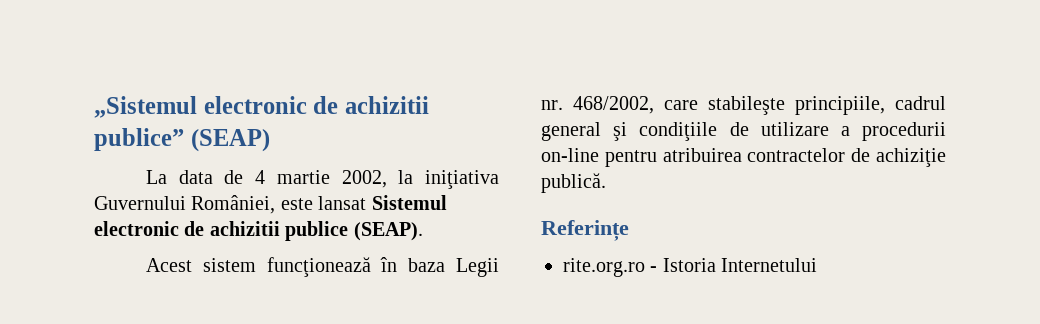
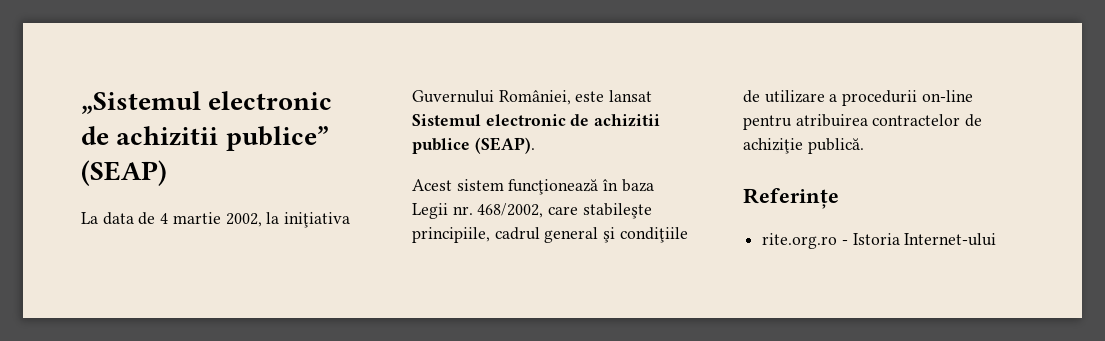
- rite.org.ro - Istoria Internetului
+ rite.org.ro - Istoria Internet-ului

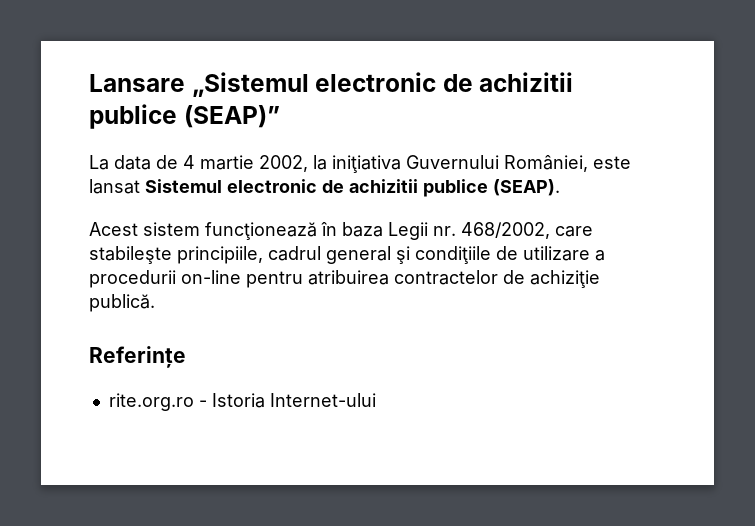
- „Sistemul electronic de achizitii publice” (SEAP)
+ Lansare „Sistemul electronic de achizitii publice (SEAP)”

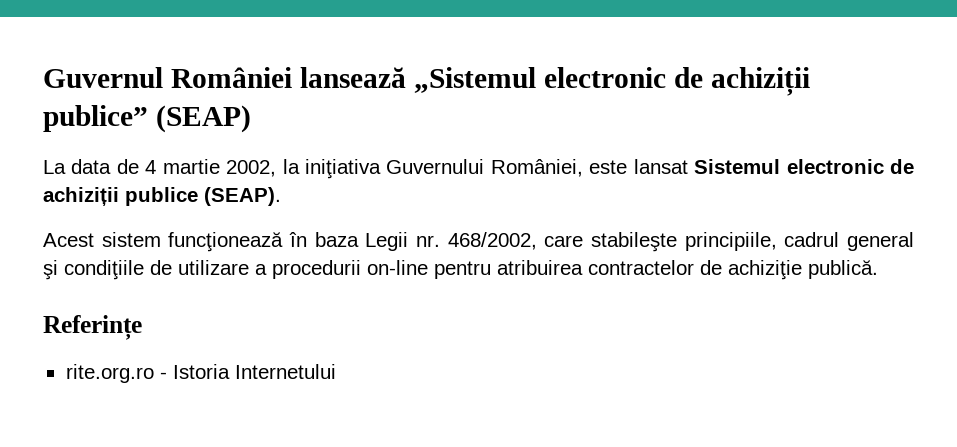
- Lansare „Sistemul electronic de achizitii publice (SEAP)”
+ Guvernul României lansează „Sistemul electronic de achiziții publice” (SEAP)
- La data de 4 martie 2002, la iniţiativa Guvernului României, este lansat Sistemul electronic de achizitii publice (SEAP).
+ La data de 4 martie 2002, la iniţiativa Guvernului României, este lansat Sistemul electronic de achiziții publice (SEAP).
- rite.org.ro - Istoria Internet-ului
+ rite.org.ro - Istoria Internetului

